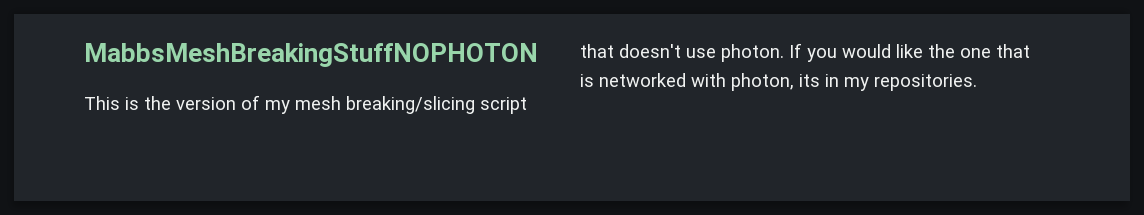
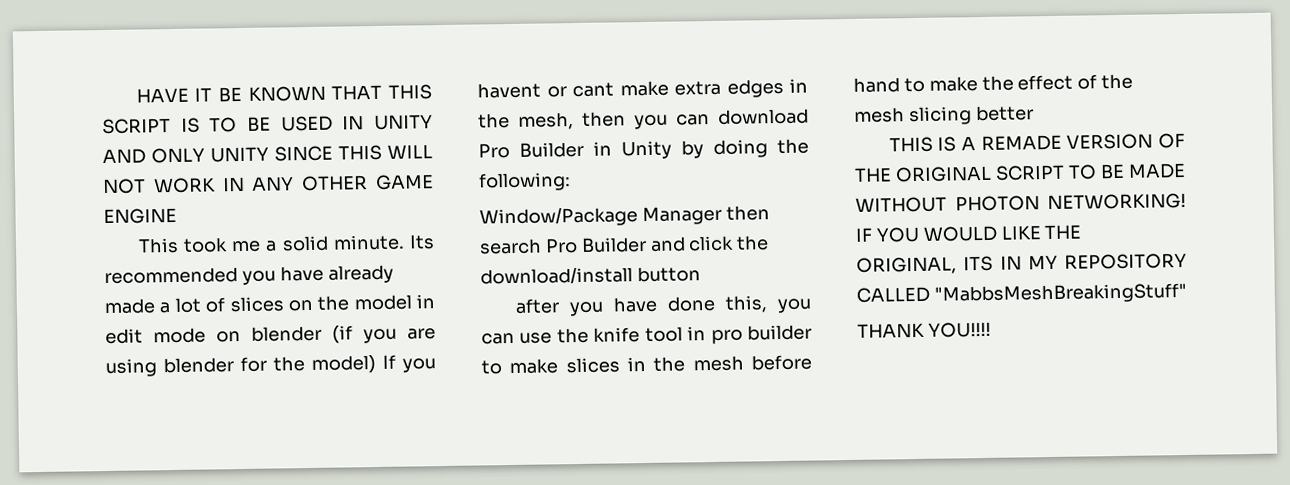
- MabbsMeshBreakingStuffNOPHOTON
- This is the version of my mesh breaking/slicing script that doesn't use photon. If you would like the one that is networked with photon, its in my repositories.
+ HAVE IT BE KNOWN THAT THIS SCRIPT IS TO BE USED IN UNITY AND ONLY UNITY SINCE THIS WILL NOT WORK IN ANY OTHER GAME ENGINE
+ This took me a solid minute. Its recommended you have already made a lot of slices on the model in edit mode on blender (if you are using blender for the model) If you havent or cant make extra edges in the mesh, then you can download Pro Builder in Unity by doing the following:
+ Window/Package Manager then search Pro Builder and click the download/install button
+ after you have done this, you can use the knife tool in pro builder to make slices in the mesh before hand to make the effect of the mesh slicing better
+ THIS IS A REMADE VERSION OF THE ORIGINAL SCRIPT TO BE MADE WITHOUT PHOTON NETWORKING! IF YOU WOULD LIKE THE ORIGINAL, ITS IN MY REPOSITORY CALLED "MabbsMeshBreakingStuff"
+ THANK YOU!!!!

